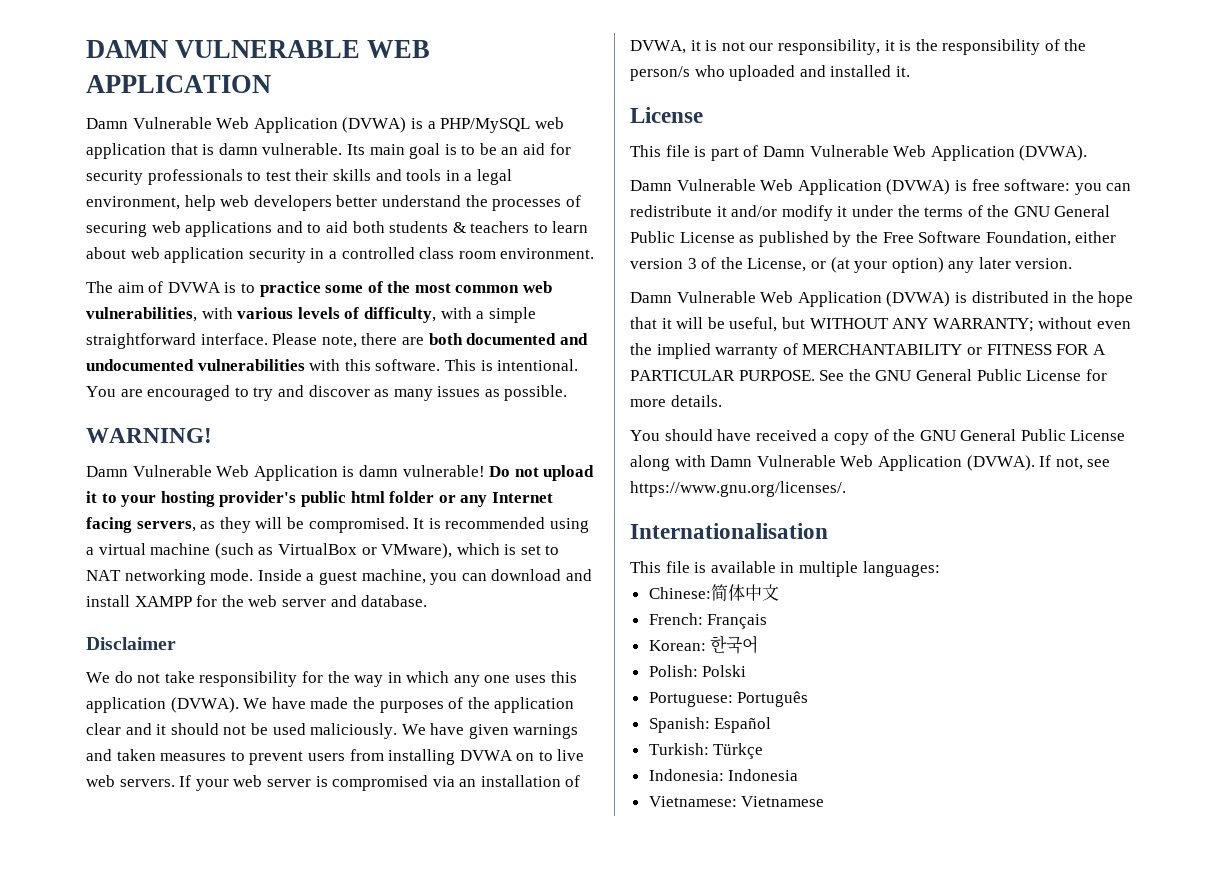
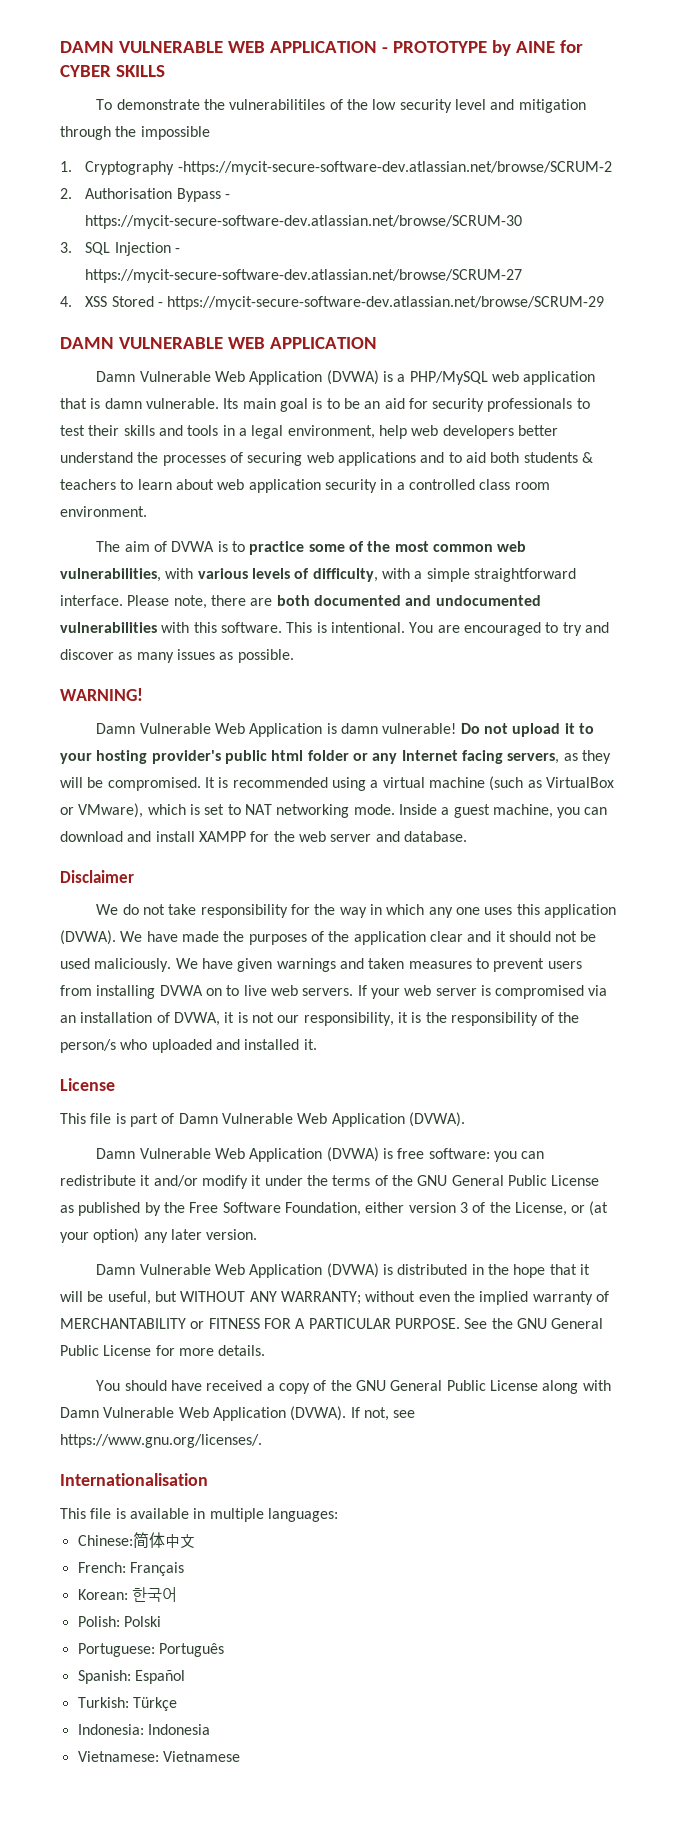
+ DAMN VULNERABLE WEB APPLICATION - PROTOTYPE by AINE for CYBER SKILLS
+ To demonstrate the vulnerabilitiles of the low security level and mitigation through the impossible
+ 1. Cryptography -https://mycit-secure-software-dev.atlassian.net/browse/SCRUM-2
+ 2. Authorisation Bypass - https://mycit-secure-software-dev.atlassian.net/browse/SCRUM-30
+ 3. SQL Injection - https://mycit-secure-software-dev.atlassian.net/browse/SCRUM-27
+ 4. XSS Stored - https://mycit-secure-software-dev.atlassian.net/browse/SCRUM-29

